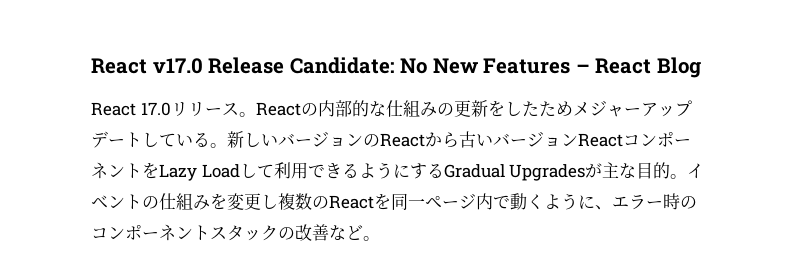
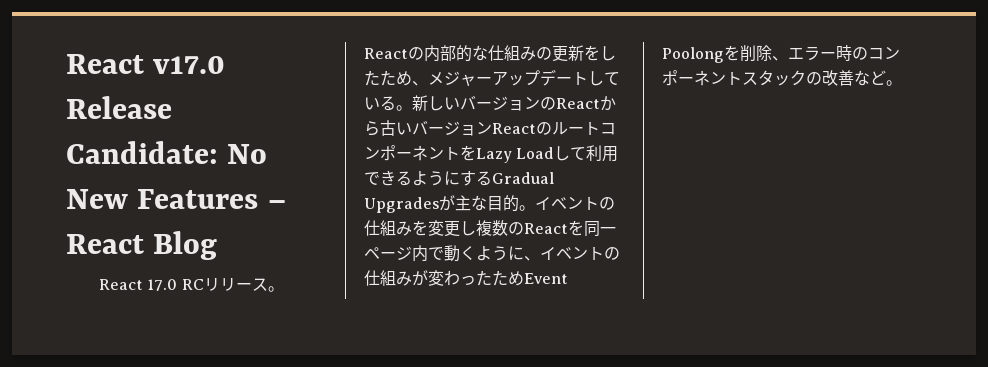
- React 17.0リリース。
+ React 17.0 RCリリース。
- Reactの内部的な仕組みの更新をしたためメジャーアップデートしている。
+ Reactの内部的な仕組みの更新をしたため、メジャーアップデートしている。
- 新しいバージョンのReactから古いバージョンReactコンポーネントをLazy Loadして利用できるようにするGradual Upgradesが主な目的。
+ 新しいバージョンのReactから古いバージョンReactのルートコンポーネントをLazy Loadして利用できるようにするGradual Upgradesが主な目的。
- イベントの仕組みを変更し複数のReactを同一ページ内で動くように、エラー時のコンポーネントスタックの改善など。
+ イベントの仕組みを変更し複数のReactを同一ページ内で動くように、イベントの仕組みが変わったためEvent Poolongを削除、エラー時のコンポーネントスタックの改善など。

